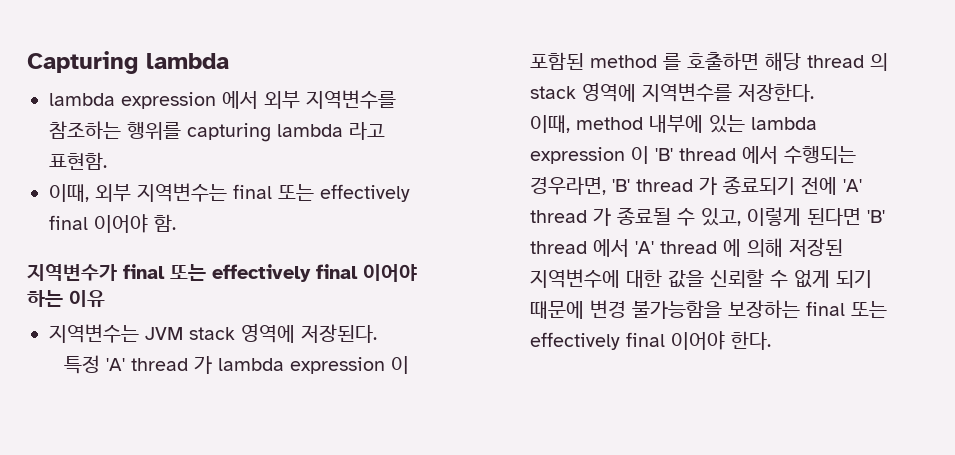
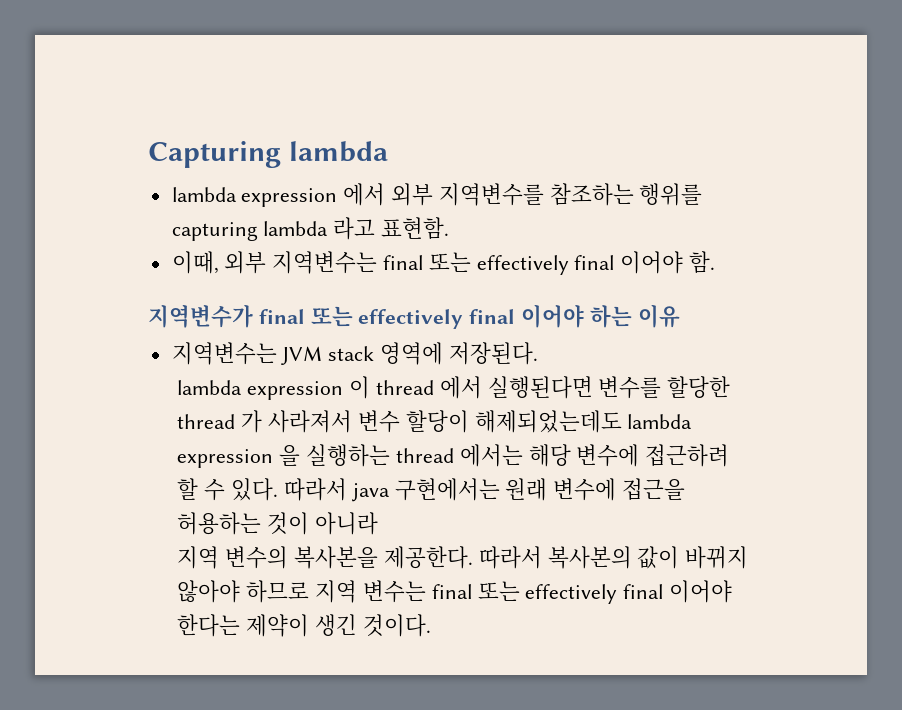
- 특정 'A' thread 가 lambda expression 이 포함된 method 를 호출하면 해당 thread 의 stack 영역에 지역변수를 저장한다.
- 이때, method 내부에 있는 lambda expression 이 'B' thread 에서 수행되는 경우라면, 'B' thread 가 종료되기 전에 'A' thread 가 종료될 수 있고, 이렇게 된다면 'B' thread 에서 'A' thread 에 의해 저장된 지역변수에 대한 값을 신뢰할 수 없게 되기 때문에 변경 불가능함을 보장하는 final 또는 effectively final 이어야 한다.
+ lambda expression 이 thread 에서 실행된다면 변수를 할당한 thread 가 사라져서 변수 할당이 해제되었는데도 lambda expression 을 실행하는 thread 에서는 해당 변수에 접근하려 할 수 있다. 따라서 java 구현에서는 원래 변수에 접근을 허용하는 것이 아니라
+ 지역 변수의 복사본을 제공한다. 따라서 복사본의 값이 바뀌지 않아야 하므로 지역 변수는 final 또는 effectively final 이어야 한다는 제약이 생긴 것이다.

